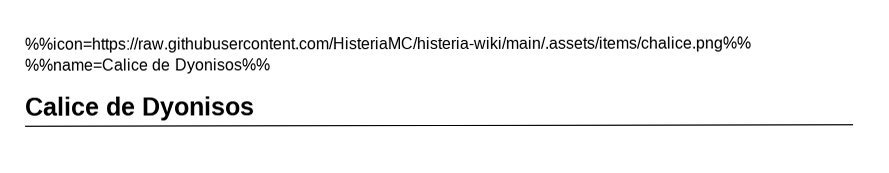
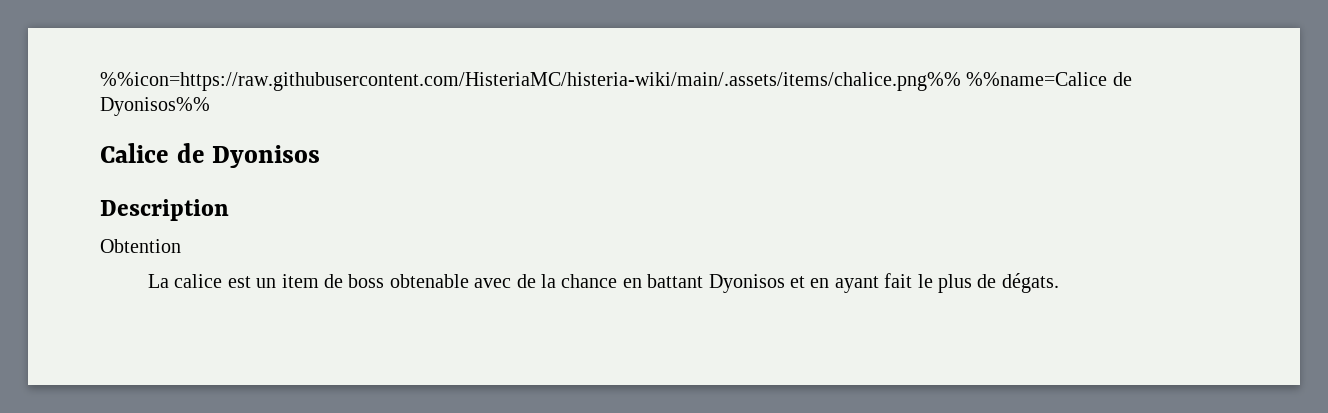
+ Description
+ Obtention
+ La calice est un item de boss obtenable avec de la chance en battant Dyonisos et en ayant fait le plus de dégats.

